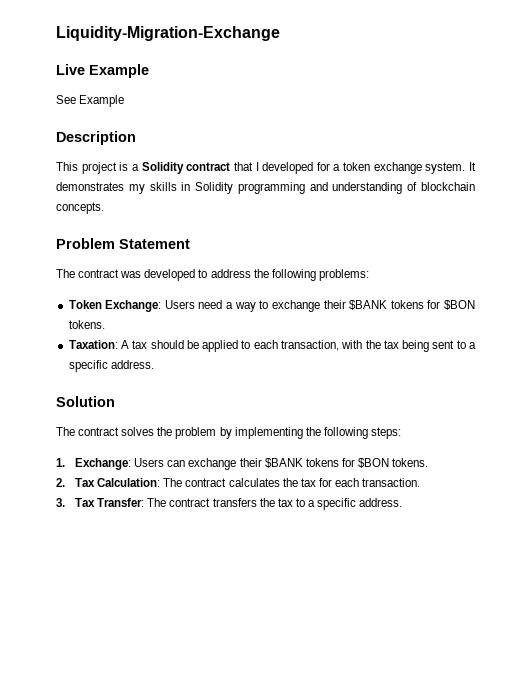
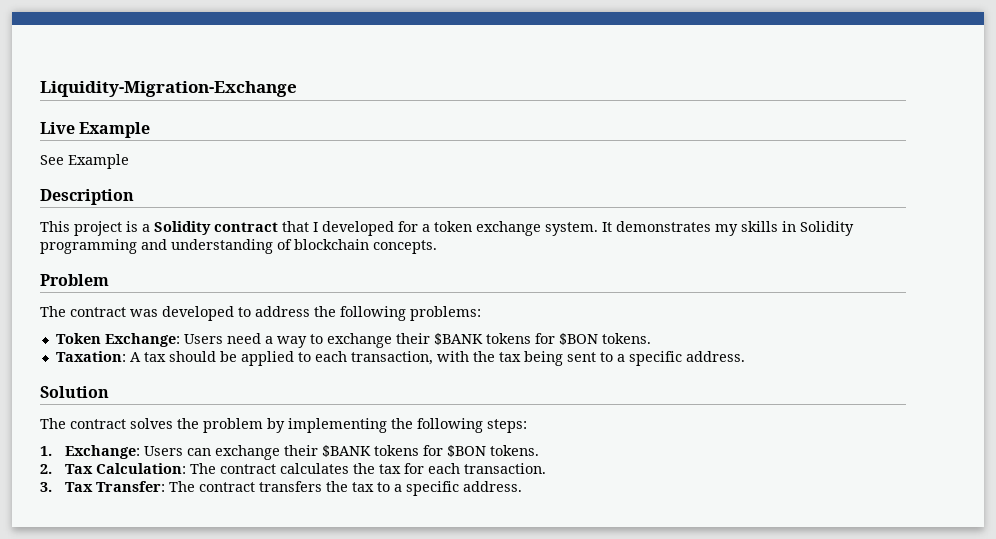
- Problem Statement
+ Problem

